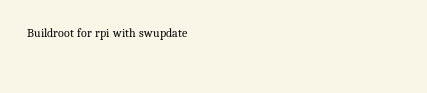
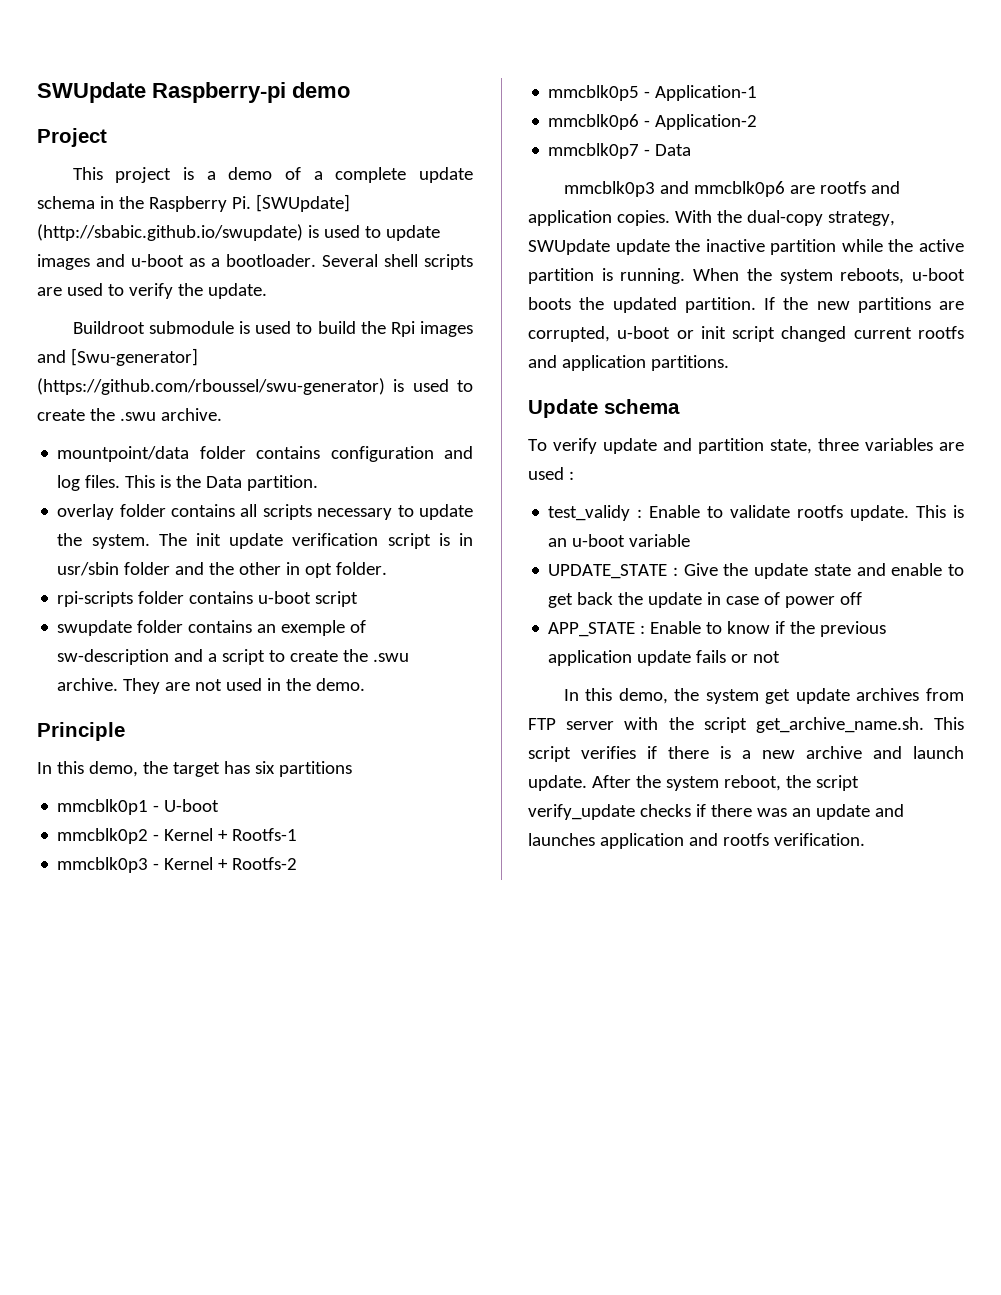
- Buildroot for rpi with swupdate
+ SWUpdate Raspberry-pi demo
+ Project
+ This project is a demo of a complete update schema in the Raspberry Pi. [SWUpdate] (http://sbabic.github.io/swupdate) is used to update images and u-boot as a bootloader. Several shell scripts are used to verify the update.
+ Buildroot submodule is used to build the Rpi images and [Swu-generator] (https://github.com/rboussel/swu-generator) is used to create the .swu archive.
+ mountpoint/data folder contains configuration and log files. This is the Data partition.
+ overlay folder contains all scripts necessary to update the system. The init update verification script is in usr/sbin folder and the other in opt folder.
+ rpi-scripts folder contains u-boot script
+ swupdate folder contains an exemple of sw-description and a script to create the .swu archive. They are not used in the demo.
+ Principle
+ In this demo, the target has six partitions
+ mmcblk0p1 - U-boot
+ mmcblk0p2 - Kernel + Rootfs-1
+ mmcblk0p3 - Kernel + Rootfs-2
+ mmcblk0p5 - Application-1
+ mmcblk0p6 - Application-2
+ mmcblk0p7 - Data
+ mmcblk0p3 and mmcblk0p6 are rootfs and application copies. With the dual-copy strategy, SWUpdate update the inactive partition while the active partition is running. When the system reboots, u-boot boots the updated partition. If the new partitions are corrupted, u-boot or init script changed current rootfs and application partitions.
+ Update schema
+ To verify update and partition state, three variables are used :
+ test_validy : Enable to validate rootfs update. This is an u-boot variable
+ UPDATE_STATE : Give the update state and enable to get back the update in case of power off
+ APP_STATE : Enable to know if the previous application update fails or not
+ In this demo, the system get update archives from FTP server with the script get_archive_name.sh. This script verifies if there is a new archive and launch update. After the system reboot, the script verify_update checks if there was an update and launches application and rootfs verification.

